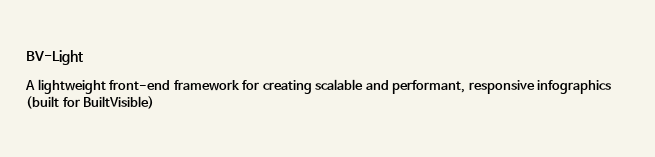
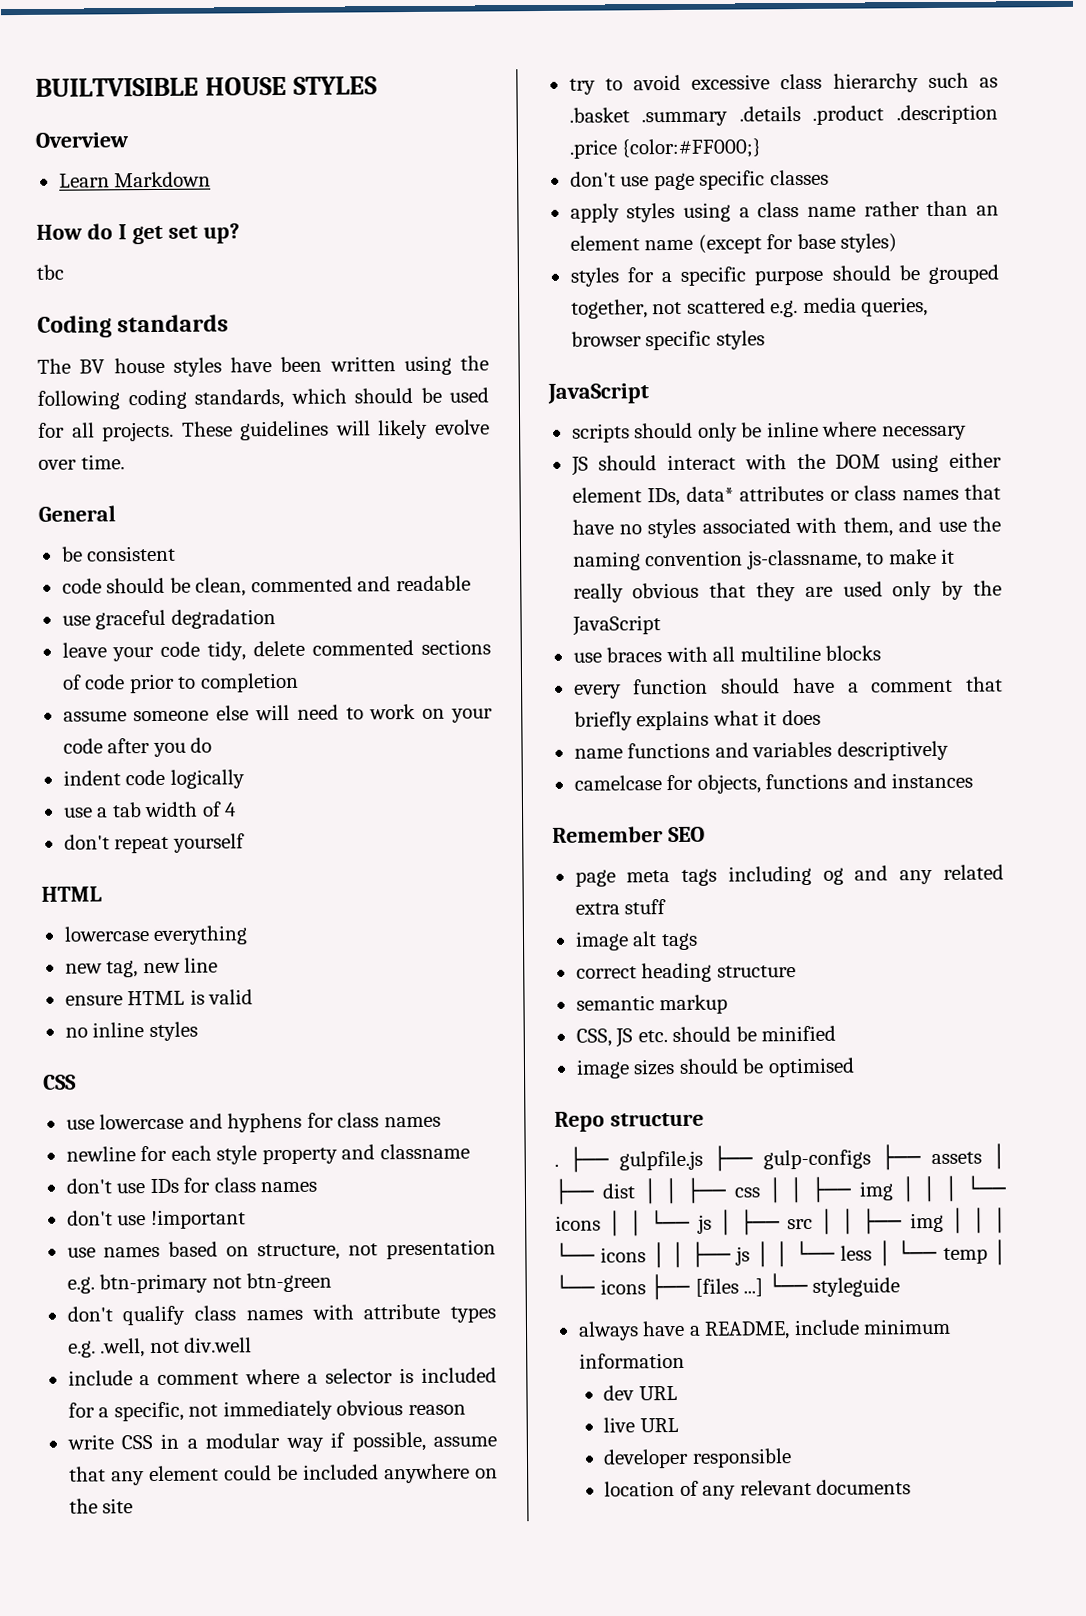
- BV-Light
- A lightweight front-end framework for creating scalable and performant, responsive infographics (built for BuiltVisible)
+ BUILTVISIBLE HOUSE STYLES
+ Overview
+ Learn Markdown
+ How do I get set up?
+ tbc
+ Coding standards
+ The BV house styles have been written using the following coding standards, which should be used for all projects. These guidelines will likely evolve over time.
+ General
+ be consistent
+ code should be clean, commented and readable
+ use graceful degradation
+ leave your code tidy, delete commented sections of code prior to completion
+ assume someone else will need to work on your code after you do
+ indent code logically
+ use a tab width of 4
+ don't repeat yourself
+ HTML
+ lowercase everything
+ new tag, new line
+ ensure HTML is valid
+ no inline styles
+ CSS
+ use lowercase and hyphens for class names
+ newline for each style property and classname
+ don't use IDs for class names
+ don't use !important
+ use names based on structure, not presentation e.g. btn-primary not btn-green
+ don't qualify class names with attribute types e.g. .well, not div.well
+ include a comment where a selector is included for a specific, not immediately obvious reason
+ write CSS in a modular way if possible, assume that any element could be included anywhere on the site
+ try to avoid excessive class hierarchy such as .basket .summary .details .product .description .price {color:#FF000;}
+ don't use page specific classes
+ apply styles using a class name rather than an element name (except for base styles)
+ styles for a specific purpose should be grouped together, not scattered e.g. media queries, browser specific styles
+ JavaScript
+ scripts should only be inline where necessary
+ JS should interact with the DOM using either element IDs, data* attributes or class names that have no styles associated with them, and use the naming convention js-classname, to make it really obvious that they are used only by the JavaScript
+ use braces with all multiline blocks
+ every function should have a comment that briefly explains what it does
+ name functions and variables descriptively
+ camelcase for objects, functions and instances
+ Remember SEO
+ page meta tags including og and any related extra stuff
+ image alt tags
+ correct heading structure
+ semantic markup
+ CSS, JS etc. should be minified
+ image sizes should be optimised
+ Repo structure
+ . ├── gulpfile.js ├── gulp-configs ├── assets │ ├── dist │ │ ├── css │ │ ├── img │ │ │ └── icons │ │ └── js │ ├── src │ │ ├── img │ │ │ └── icons │ │ ├── js │ │ └── less │ └── temp │ └── icons ├── [files ...] └── styleguide
+ always have a README, include minimum information
+ dev URL
+ live URL
+ developer responsible
+ location of any relevant documents

